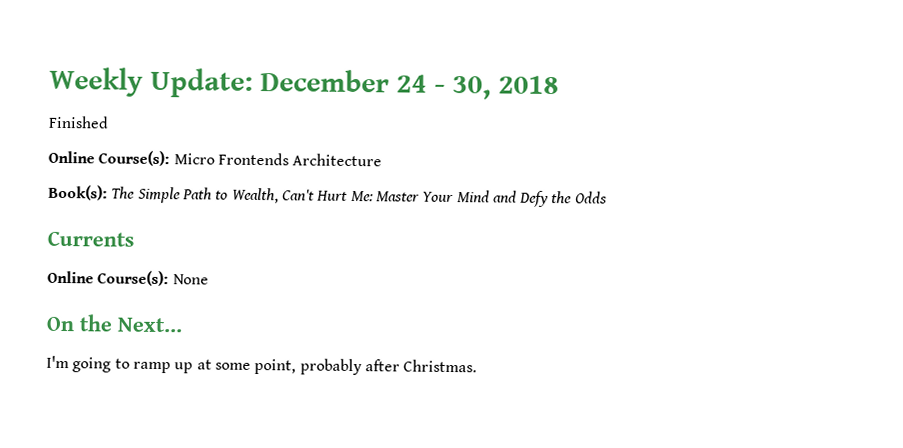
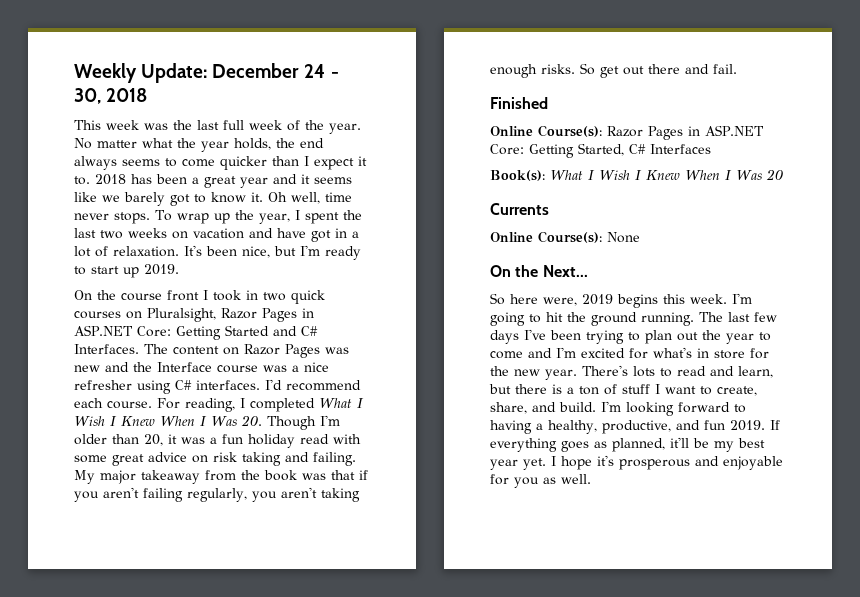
+ This week was the last full week of the year. No matter what the year holds, the end always seems to come quicker than I expect it to. 2018 has been a great year and it seems like we barely got to know it. Oh well, time never stops. To wrap up the year, I spent the last two weeks on vacation and have got in a lot of relaxation. It's been nice, but I'm ready to start up 2019.
+ On the course front I took in two quick courses on Pluralsight, Razor Pages in ASP.NET Core: Getting Started and C# Interfaces. The content on Razor Pages was new and the Interface course was a nice refresher using C# interfaces. I'd recommend each course. For reading, I completed What I Wish I Knew When I Was 20. Though I'm older than 20, it was a fun holiday read with some great advice on risk taking and failing. My major takeaway from the book was that if you aren't failing regularly, you aren't taking enough risks. So get out there and fail.
  Finished
- Online Course(s): Micro Frontends Architecture
- Book(s): The Simple Path to Wealth, Can't Hurt Me: Master Your Mind and Defy the Odds
+ Online Course(s): Razor Pages in ASP.NET Core: Getting Started, C# Interfaces
+ Book(s): What I Wish I Knew When I Was 20
- I'm going to ramp up at some point, probably after Christmas.
+ So here were, 2019 begins this week. I'm going to hit the ground running. The last few days I've been trying to plan out the year to come and I'm excited for what's in store for the new year. There's lots to read and learn, but there is a ton of stuff I want to create, share, and build. I'm looking forward to having a healthy, productive, and fun 2019. If everything goes as planned, it'll be my best year yet. I hope it's prosperous and enjoyable for you as well.

